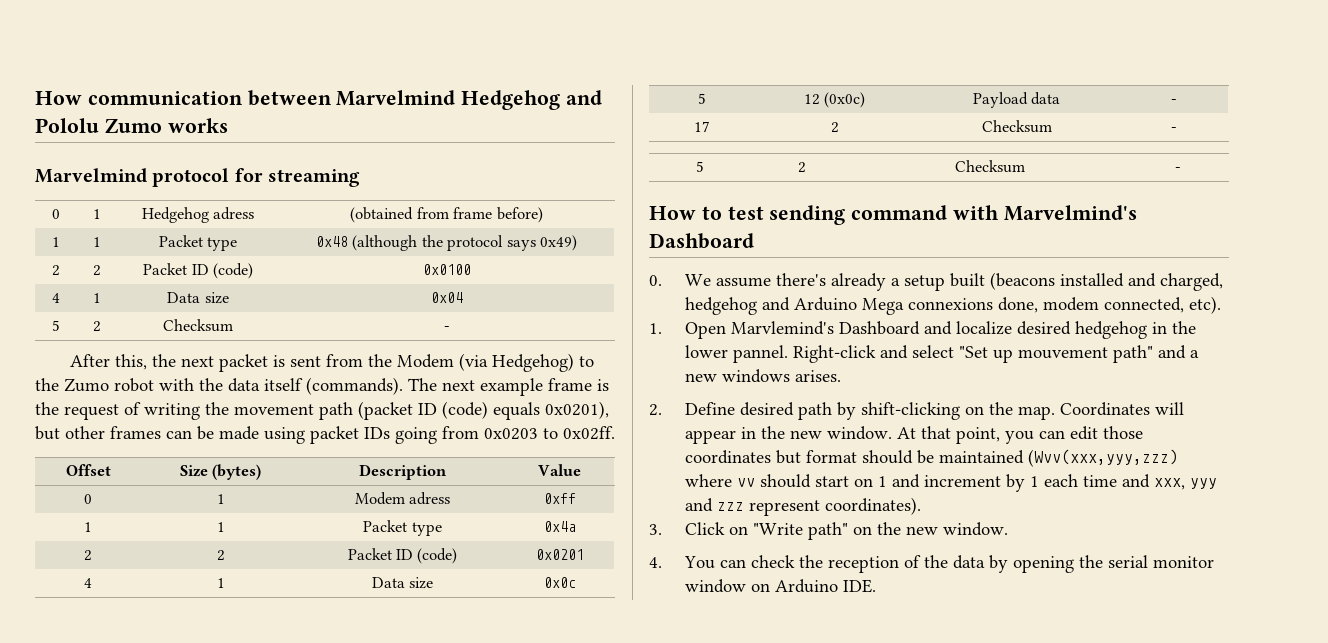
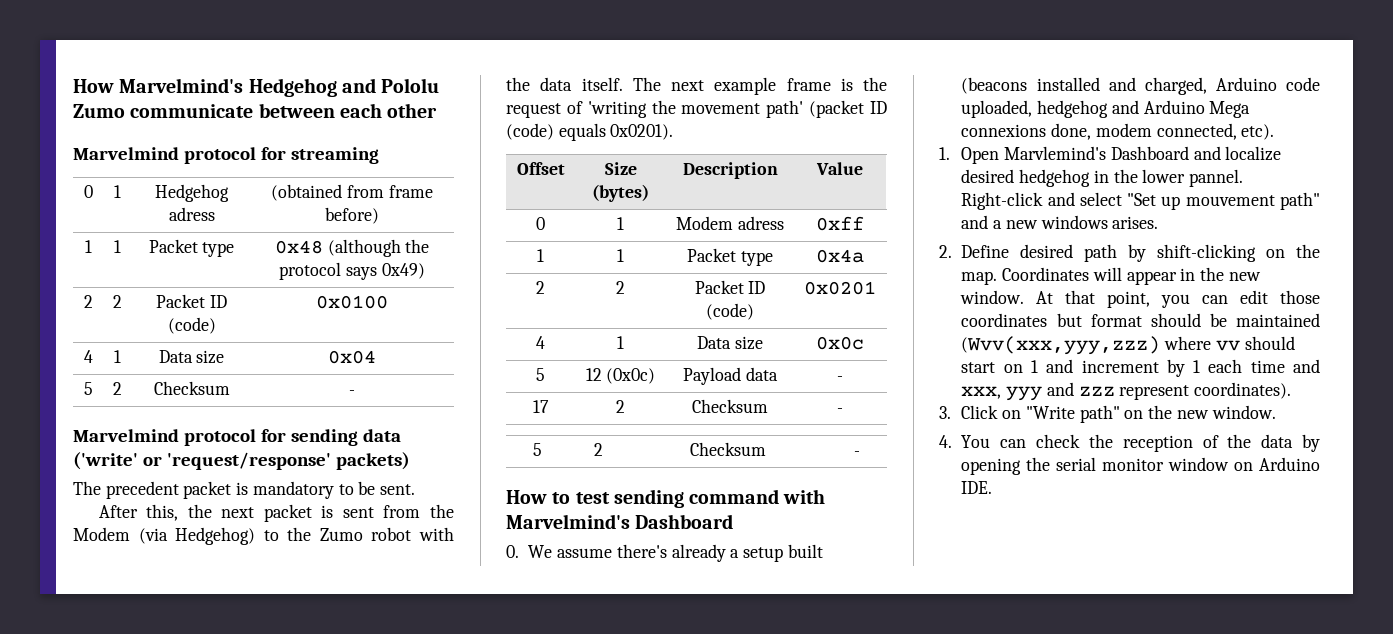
- How communication between Marvelmind Hedgehog and Pololu Zumo works
+ How Marvelmind's Hedgehog and Pololu Zumo communicate between each other
+ Marvelmind protocol for sending data ('write' or 'request/response' packets)
+ The precedent packet is mandatory to be sent.
- After this, the next packet is sent from the Modem (via Hedgehog) to the Zumo robot with the data itself (commands).
+ After this, the next packet is sent from the Modem (via Hedgehog) to the Zumo robot with the data itself.
- The next example frame is the request of writing the movement path (packet ID (code) equals 0x0201), but other frames can be made using packet IDs going from 0x0203 to 0x02ff.
+ The next example frame is the request of 'writing the movement path' (packet ID (code) equals 0x0201).
- 0. We assume there's already a setup built (beacons installed and charged, hedgehog and Arduino Mega connexions done, modem connected, etc).
+ 0. We assume there's already a setup built (beacons installed and charged, Arduino code uploaded, hedgehog and Arduino Mega connexions done, modem connected, etc).

